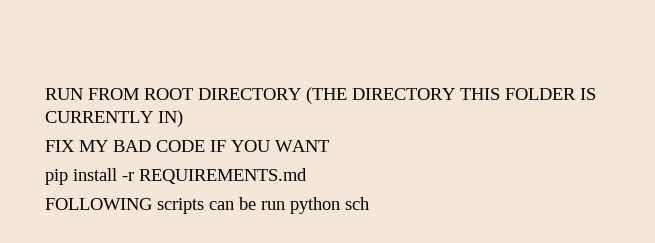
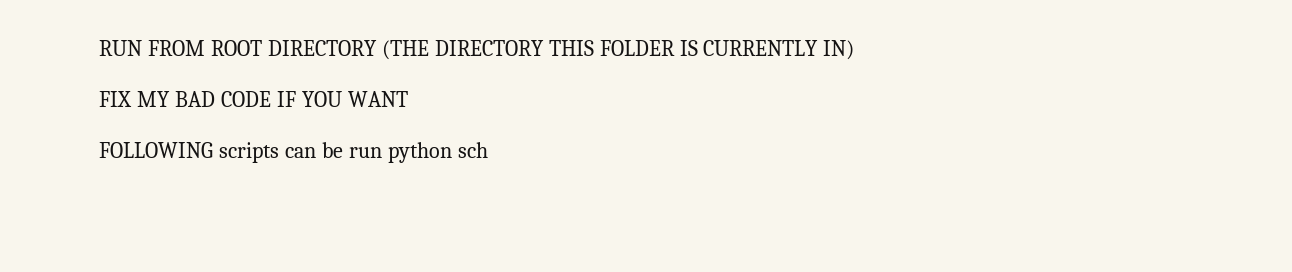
- pip install -r REQUIREMENTS.md

